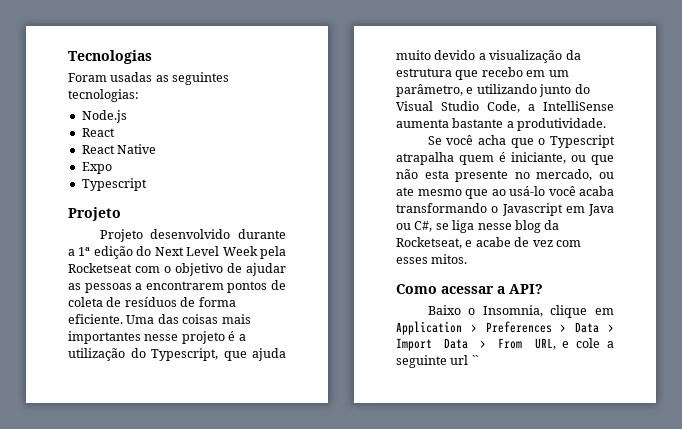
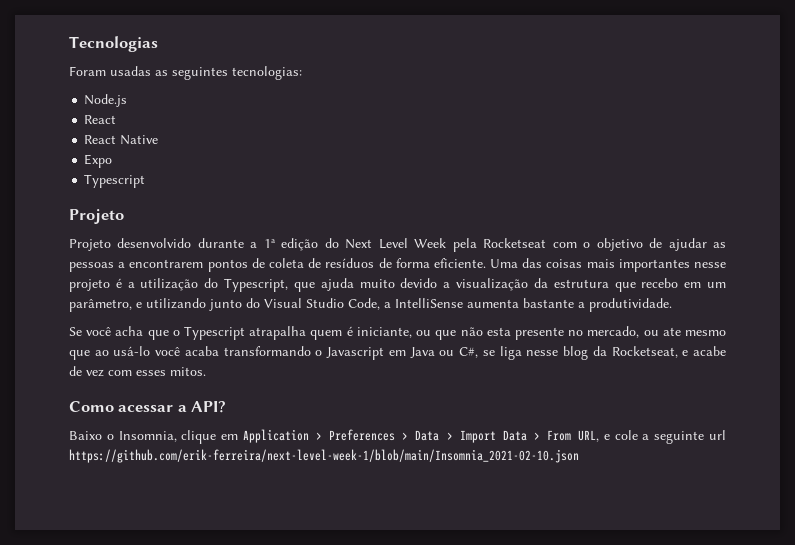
- Baixo o Insomnia, clique em Application > Preferences > Data > Import Data > From URL, e cole a seguinte url ``
+ Baixo o Insomnia, clique em Application > Preferences > Data > Import Data > From URL, e cole a seguinte url https://github.com/erik-ferreira/next-level-week-1/blob/main/Insomnia_2021-02-10.json

